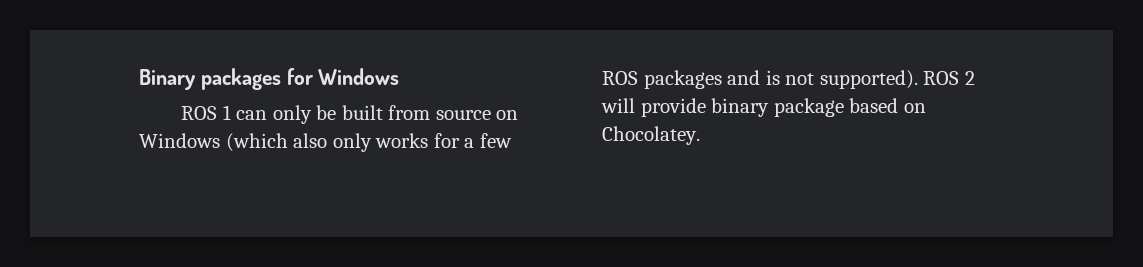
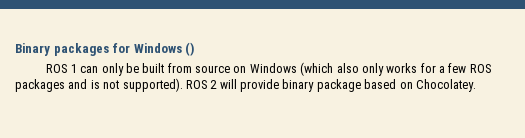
- Binary packages for Windows
+ Binary packages for Windows ()

